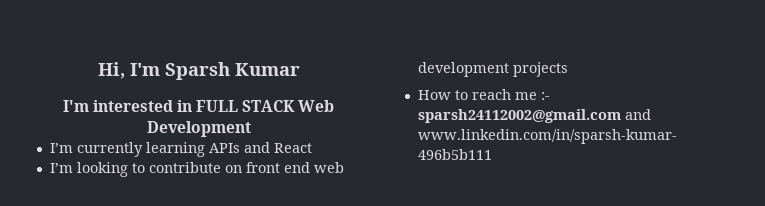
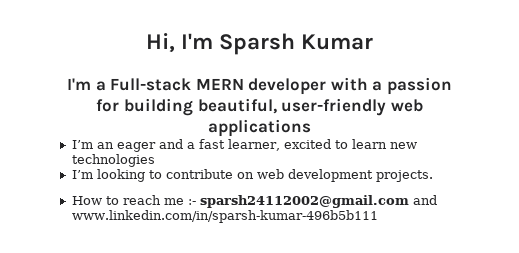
- I'm interested in FULL STACK Web Development
- I’m currently learning APIs and React
+ I'm a Full-stack MERN developer with a passion for building beautiful, user-friendly web applications
+ I’m an eager and a fast learner, excited to learn new technologies
- I’m looking to contribute on front end web development projects
+ I’m looking to contribute on web development projects.

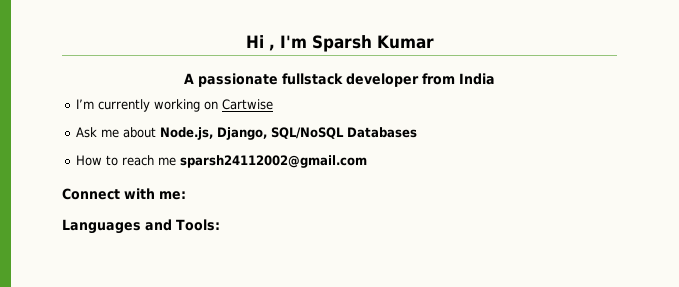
- Hi, I'm Sparsh Kumar
+ Hi , I'm Sparsh Kumar
- I'm a Full-stack MERN developer with a passion for building beautiful, user-friendly web applications
- I’m an eager and a fast learner, excited to learn new technologies
- I’m looking to contribute on web development projects.
+ A passionate fullstack developer from India
+ I’m currently working on Cartwise
+ Ask me about Node.js, Django, SQL/NoSQL Databases
- How to reach me :- sparsh24112002@gmail.com and www.linkedin.com/in/sparsh-kumar-496b5b111
+ How to reach me sparsh24112002@gmail.com
+ Connect with me:
+ Languages and Tools:

